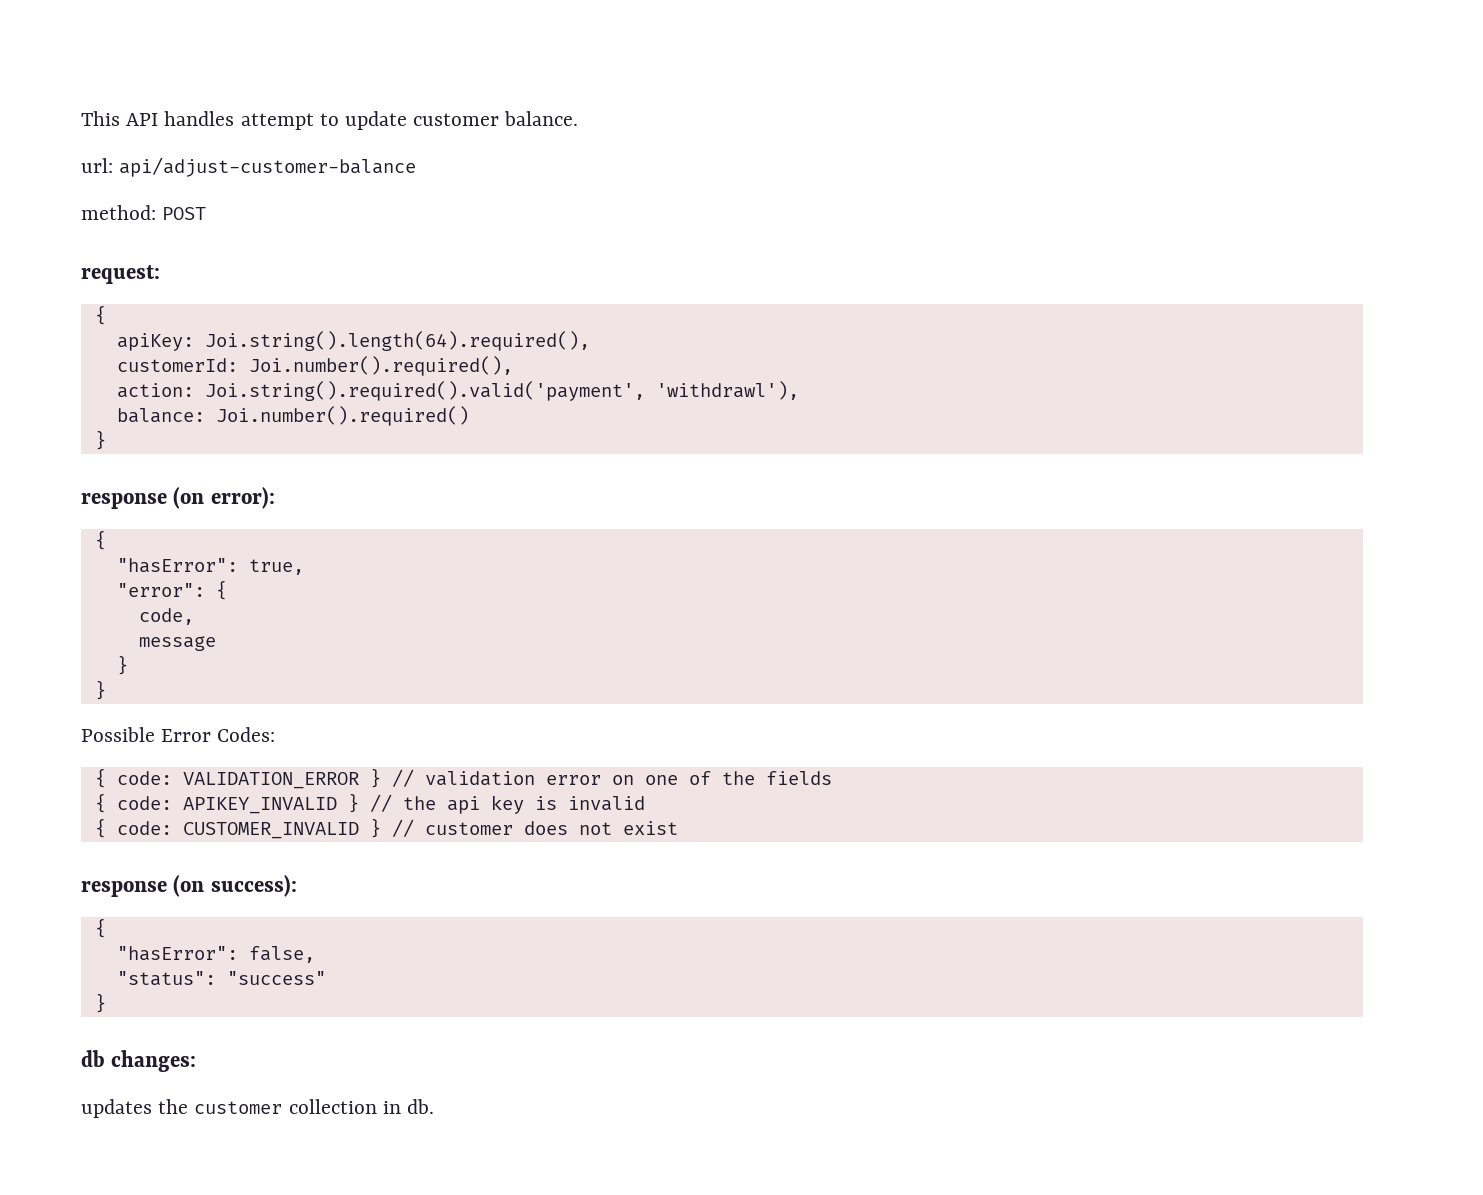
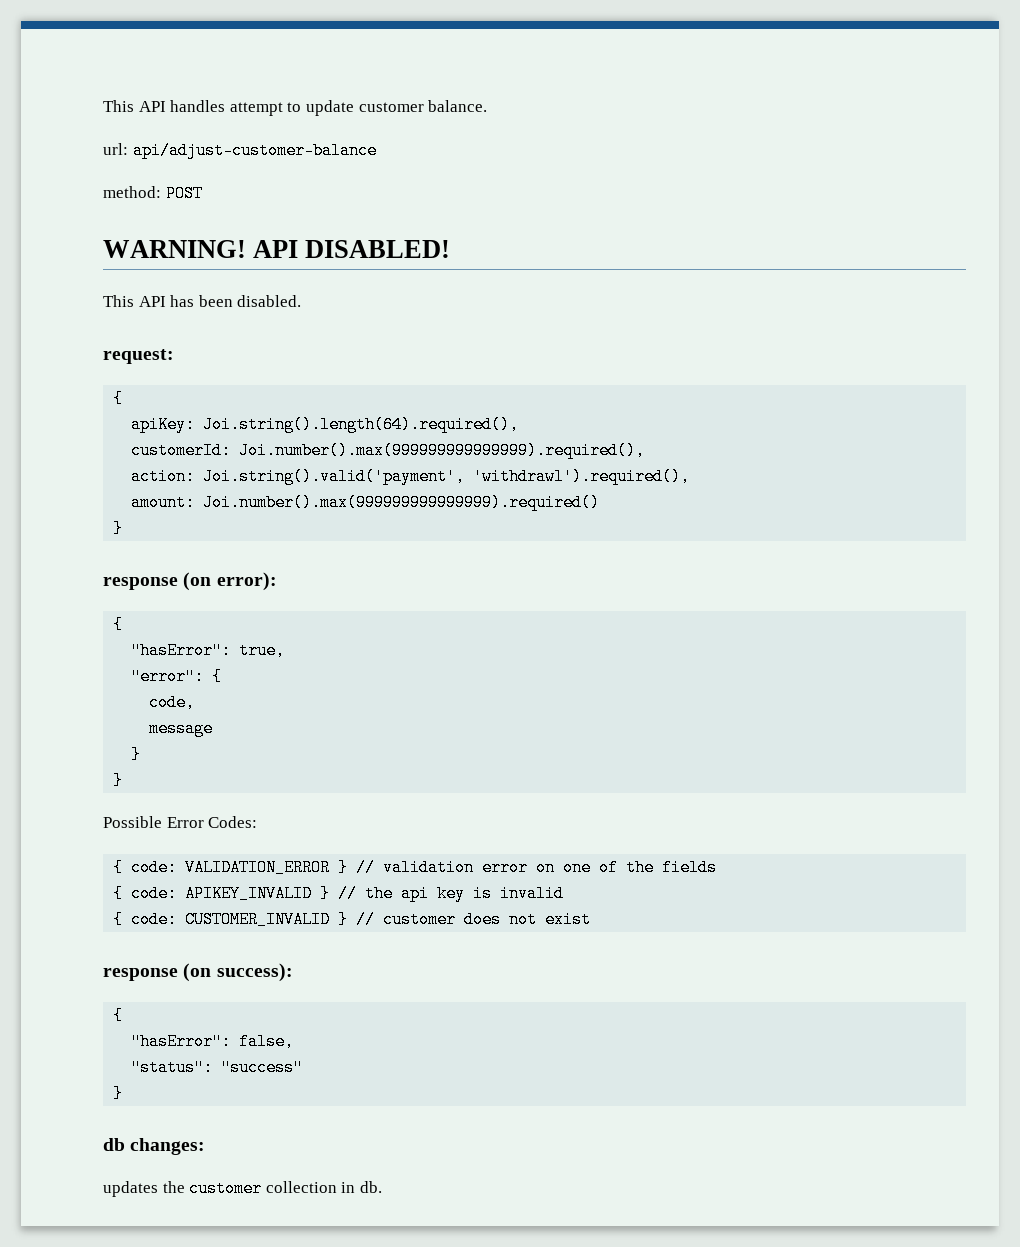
+ WARNING! API DISABLED!
+ This API has been disabled.
- customerId: Joi.number().required(),
+ customerId: Joi.number().max(999999999999999).required(),
- action: Joi.string().required().valid('payment', 'withdrawl'),
- balance: Joi.number().required()
+ action: Joi.string().valid('payment', 'withdrawl').required(),
+ amount: Joi.number().max(999999999999999).required()

